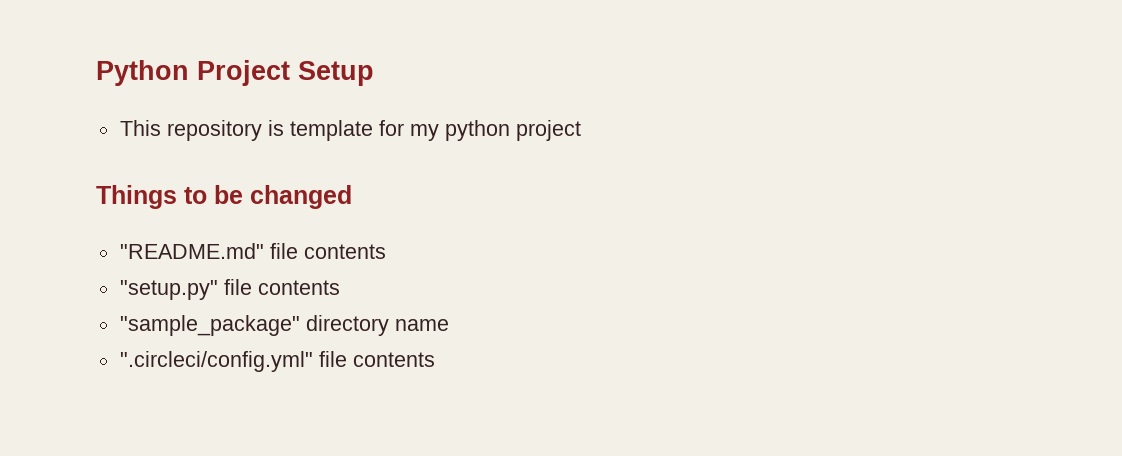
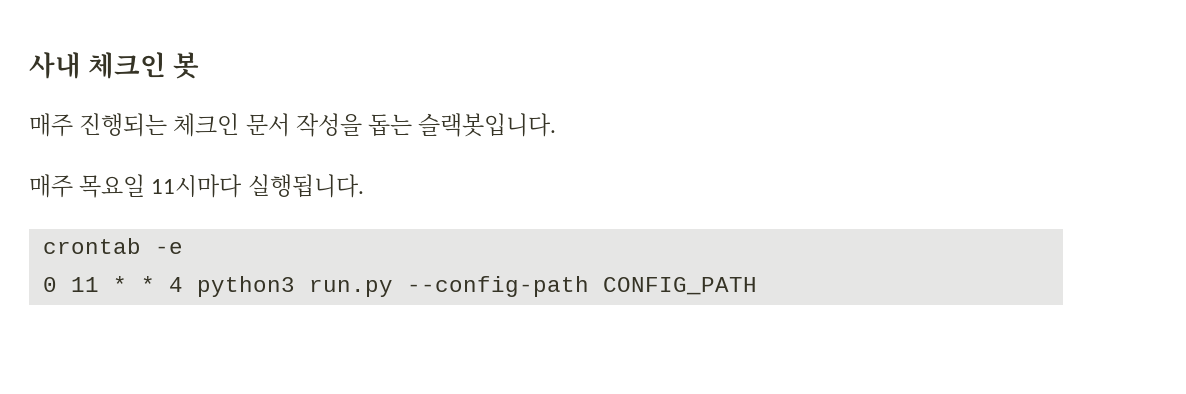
- Python Project Setup
- This repository is template for my python project
- Things to be changed
- "README.md" file contents
- "setup.py" file contents
- "sample_package" directory name
- ".circleci/config.yml" file contents
+ 사내 체크인 봇
+ 매주 진행되는 체크인 문서 작성을 돕는 슬랙봇입니다.
+ 매주 목요일 11시마다 실행됩니다.
+ crontab -e
+ 0 11 * * 4 python3 run.py --config-path CONFIG_PATH

